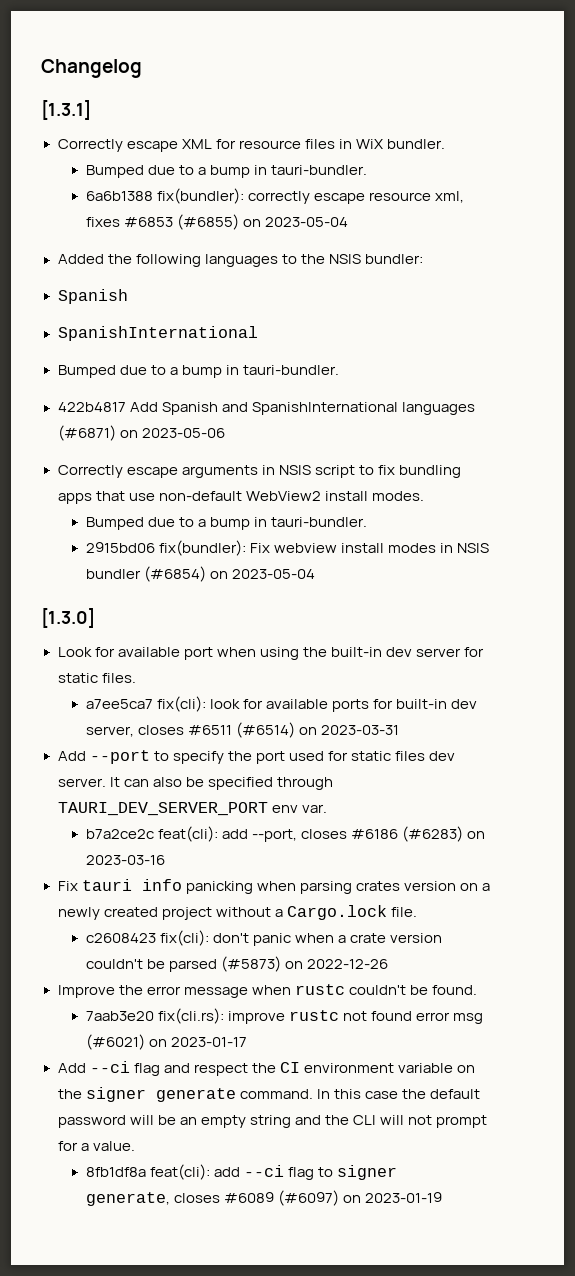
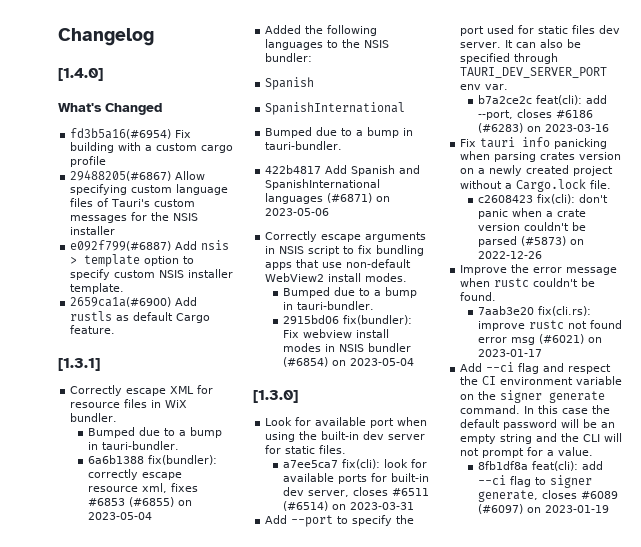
+ [1.4.0]
+ What's Changed
+ fd3b5a16(#6954) Fix building with a custom cargo profile
+ 29488205(#6867) Allow specifying custom language files of Tauri's custom messages for the NSIS installer
+ e092f799(#6887) Add nsis > template option to specify custom NSIS installer template.
+ 2659ca1a(#6900) Add rustls as default Cargo feature.

